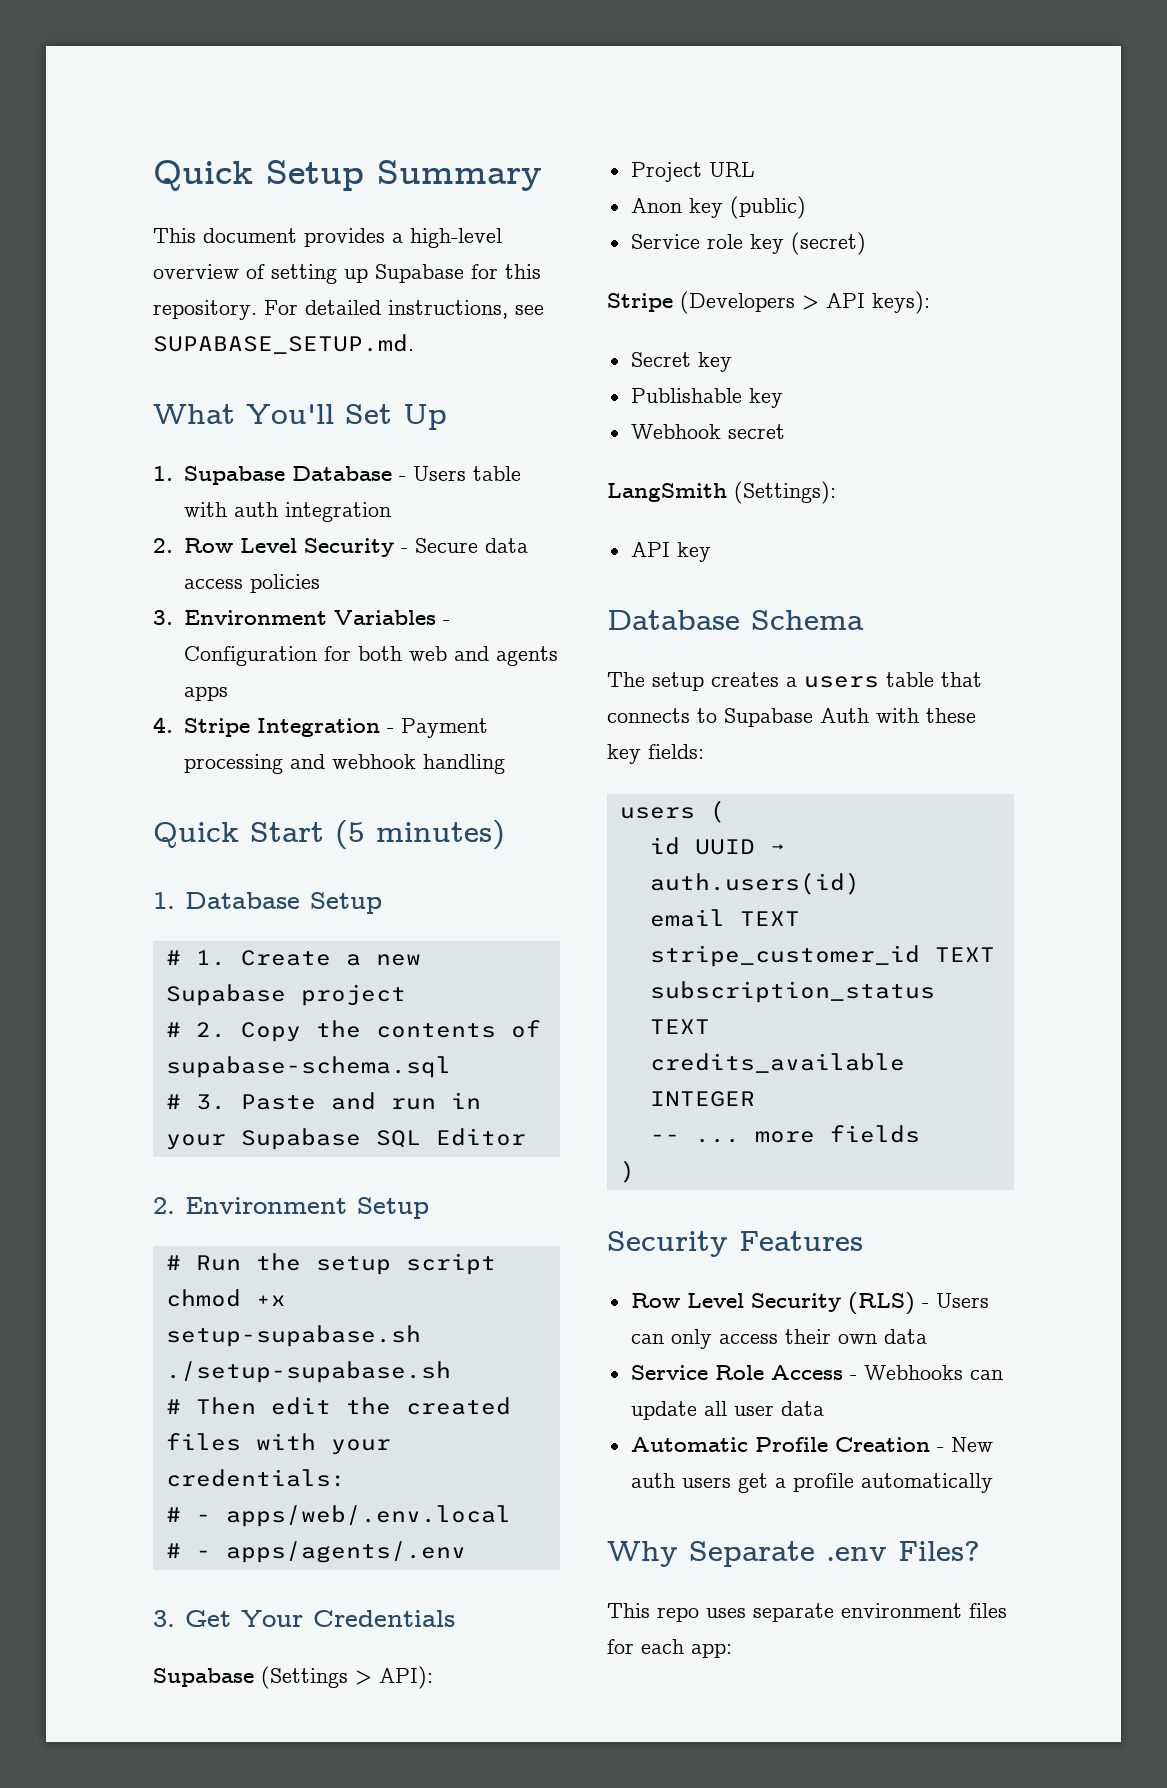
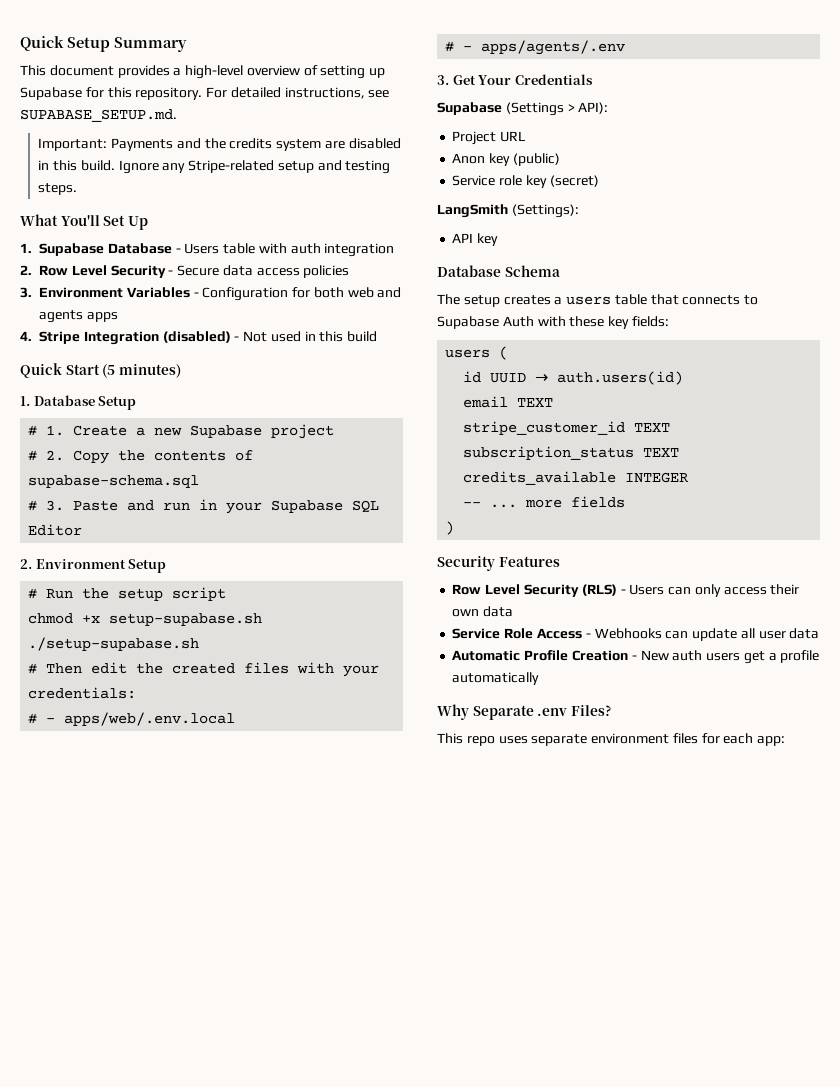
+ Important: Payments and the credits system are disabled in this build. Ignore any Stripe-related setup and testing steps.
- 4. Stripe Integration - Payment processing and webhook handling
+ 4. Stripe Integration (disabled) - Not used in this build
- Stripe (Developers > API keys):
- Secret key
- Publishable key
- Webhook secret

